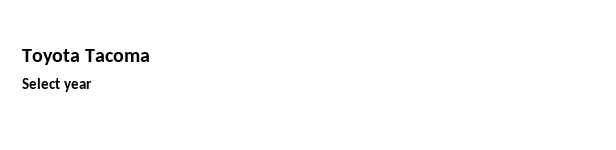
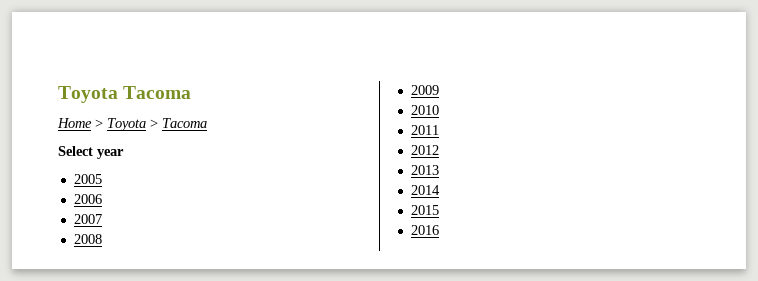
+ Home > Toyota > Tacoma
  Select year
+ 2005
+ 2006
+ 2007
+ 2008
+ 2009
+ 2010
+ 2011
+ 2012
+ 2013
+ 2014
+ 2015
+ 2016

